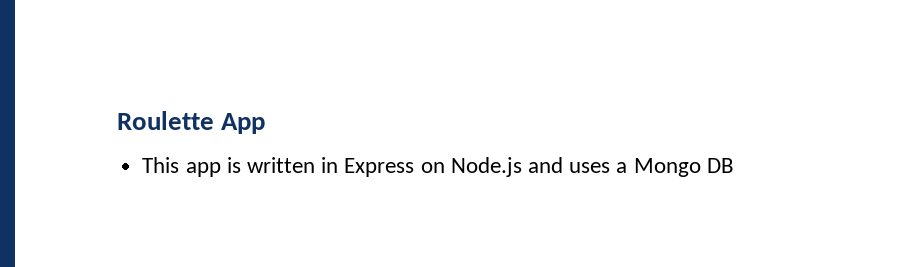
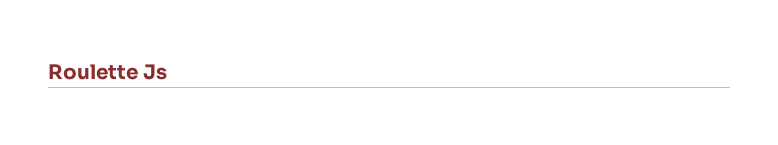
- Roulette App
- This app is written in Express on Node.js and uses a Mongo DB
+ Roulette Js

